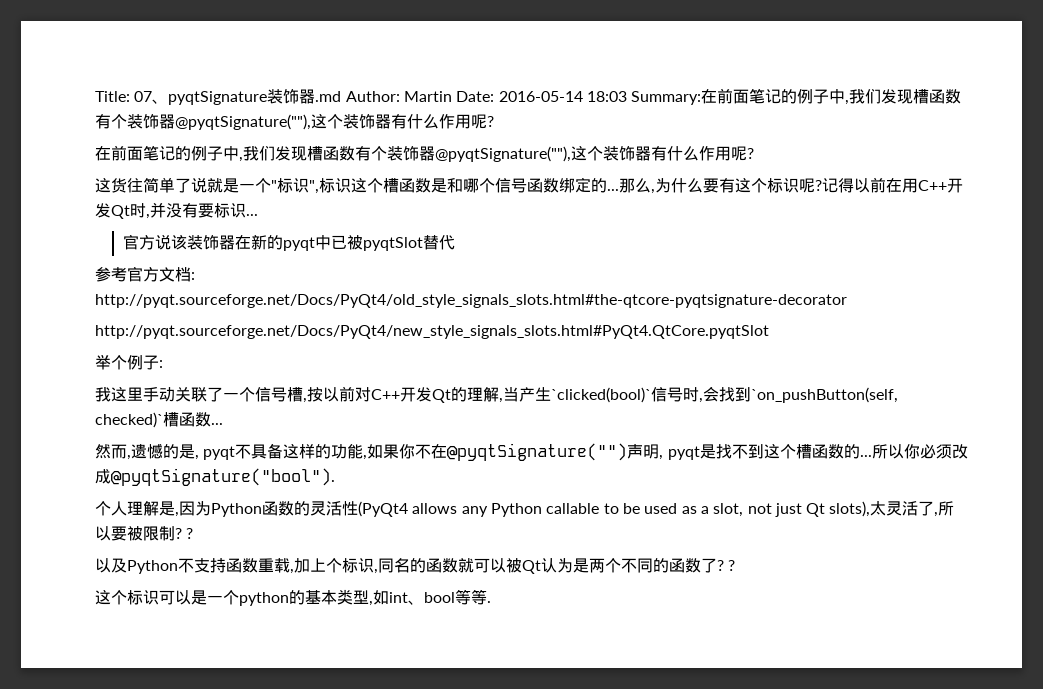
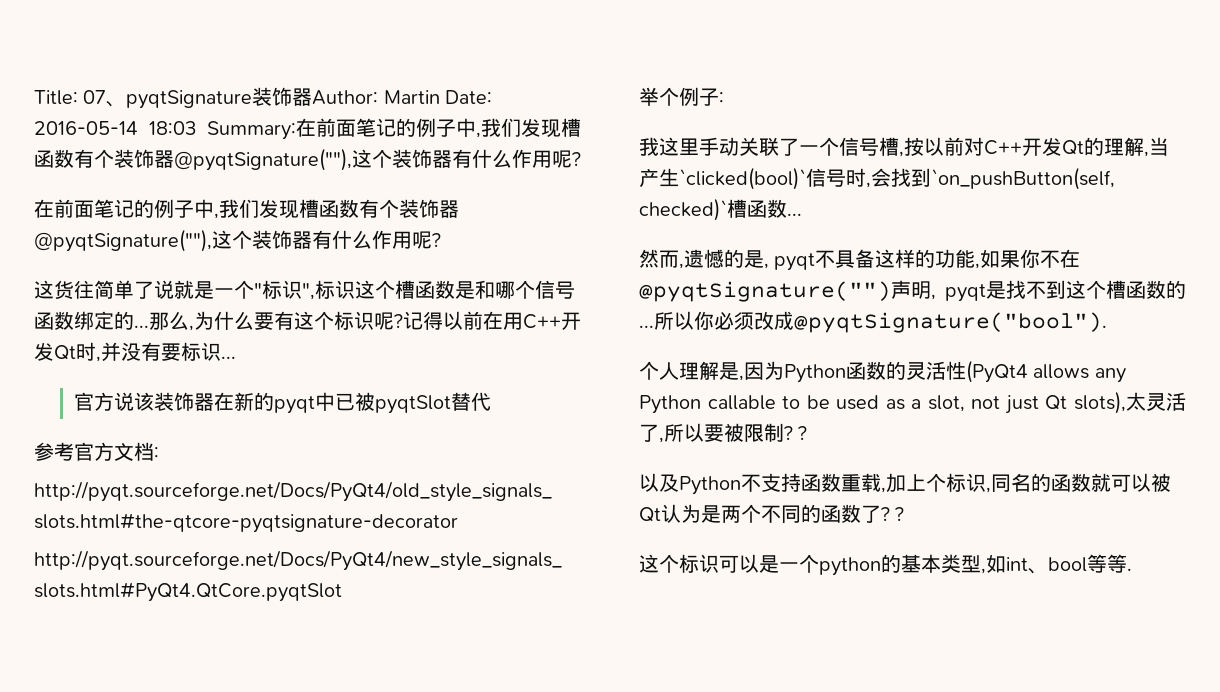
- Title: 07、pyqtSignature装饰器.md Author: Martin Date: 2016-05-14 18:03 Summary:在前面笔记的例子中,我们发现槽函数有个装饰器@pyqtSignature(""),这个装饰器有什么作用呢?
+ Title: 07、pyqtSignature装饰器Author: Martin Date: 2016-05-14 18:03 Summary:在前面笔记的例子中,我们发现槽函数有个装饰器@pyqtSignature(""),这个装饰器有什么作用呢?

